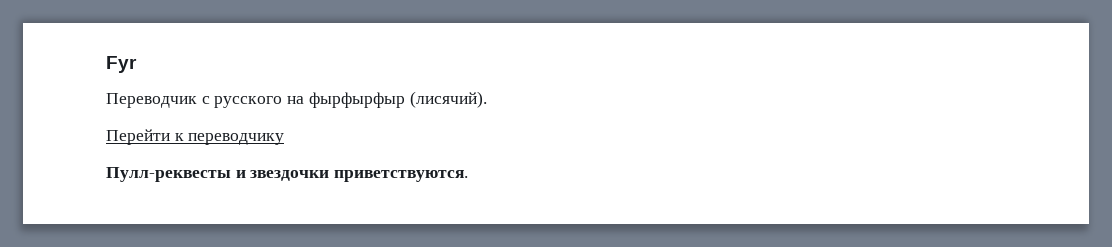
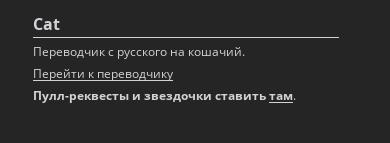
- Fyr
+ Cat
- Переводчик с русского на фырфырфыр (лисячий).
+ Переводчик с русского на кошачий.
- Пулл-реквесты и звездочки приветствуются.
+ Пулл-реквесты и звездочки ставить там.

